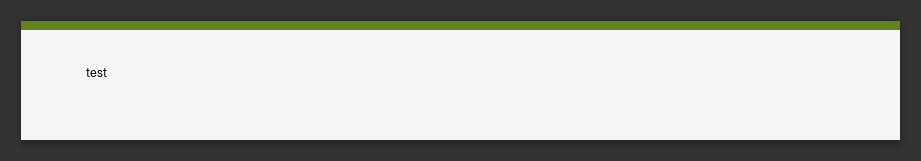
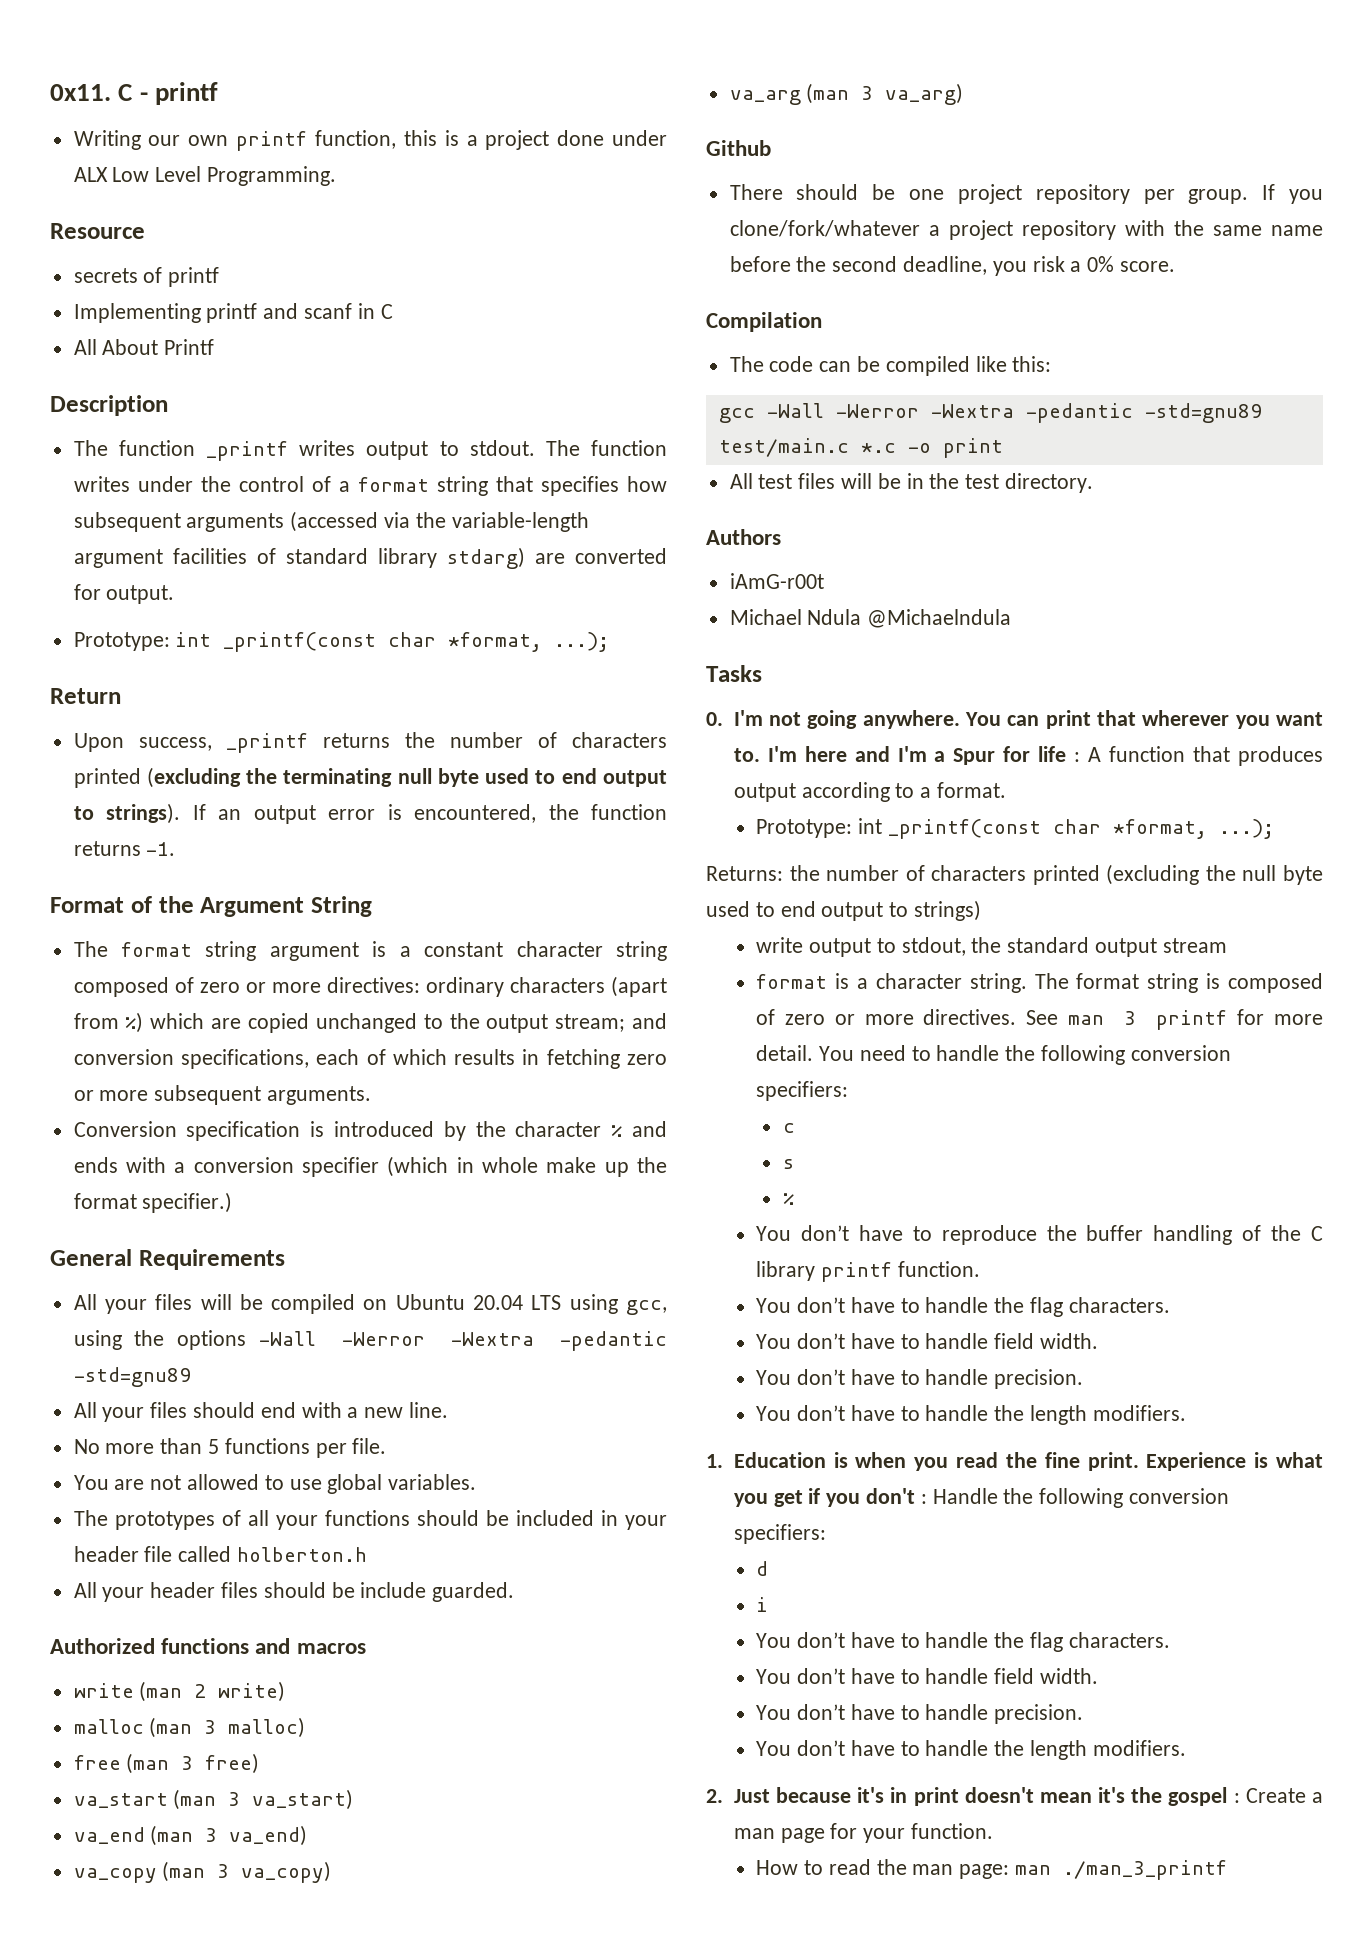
- test
+ 0x11. C - printf
+ Writing our own printf function, this is a project done under ALX Low Level Programming.
+ Resource
+ secrets of printf
+ Implementing printf and scanf in C
+ All About Printf
+ Description
+ The function _printf writes output to stdout. The function writes under the control of a format string that specifies how subsequent arguments (accessed via the variable-length argument facilities of standard library stdarg) are converted for output.
+ Prototype: int _printf(const char *format, ...);
+ Return
+ Upon success, _printf returns the number of characters printed (excluding the terminating null byte used to end output to strings). If an output error is encountered, the function returns -1.
+ Format of the Argument String
+ The format string argument is a constant character string composed of zero or more directives: ordinary characters (apart from %) which are copied unchanged to the output stream; and conversion specifications, each of which results in fetching zero or more subsequent arguments.
+ Conversion specification is introduced by the character % and ends with a conversion specifier (which in whole make up the format specifier.)
+ General Requirements
+ All your files will be compiled on Ubuntu 20.04 LTS using gcc, using the options -Wall -Werror -Wextra -pedantic -std=gnu89
+ All your files should end with a new line.
+ No more than 5 functions per file.
+ You are not allowed to use global variables.
+ The prototypes of all your functions should be included in your header file called holberton.h
+ All your header files should be include guarded.
+ Authorized functions and macros
+ write (man 2 write)
+ malloc (man 3 malloc)
+ free (man 3 free)
+ va_start (man 3 va_start)
+ va_end (man 3 va_end)
+ va_copy (man 3 va_copy)
+ va_arg (man 3 va_arg)
+ Github
+ There should be one project repository per group. If you clone/fork/whatever a project repository with the same name before the second deadline, you risk a 0% score.
+ Compilation
+ The code can be compiled like this:
+ gcc -Wall -Werror -Wextra -pedantic -std=gnu89 test/main.c *.c -o print
+ All test files will be in the test directory.
+ Authors
+ iAmG-r00t
+ Michael Ndula @Michaelndula
+ Tasks
+ 0. I'm not going anywhere. You can print that wherever you want to. I'm here and I'm a Spur for life : A function that produces output according to a format.
+ Prototype: int _printf(const char *format, ...);
+ Returns: the number of characters printed (excluding the null byte used to end output to strings)
+ write output to stdout, the standard output stream
+ format is a character string. The format string is composed of zero or more directives. See man 3 printf for more detail. You need to handle the following conversion specifiers:
+ c
+ s
+ %
+ You don’t have to reproduce the buffer handling of the C library printf function.
+ You don’t have to handle the flag characters.
+ You don’t have to handle field width.
+ You don’t have to handle precision.
+ You don’t have to handle the length modifiers.
+ 1. Education is when you read the fine print. Experience is what you get if you don't : Handle the following conversion specifiers:
+ d
+ i
+ You don’t have to handle the flag characters.
+ You don’t have to handle field width.
+ You don’t have to handle precision.
+ You don’t have to handle the length modifiers.
+ 2. Just because it's in print doesn't mean it's the gospel : Create a man page for your function.
+ How to read the man page: man ./man_3_printf

